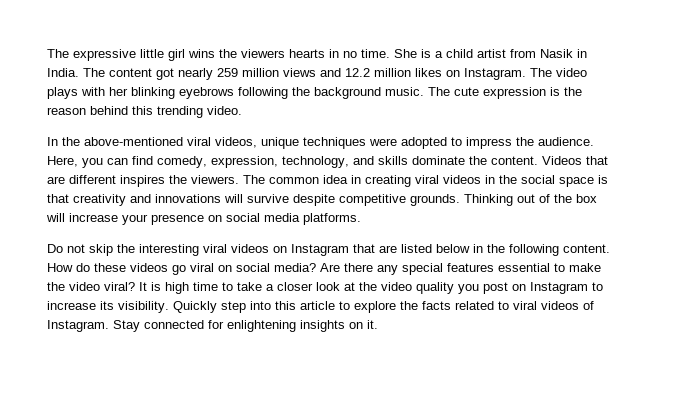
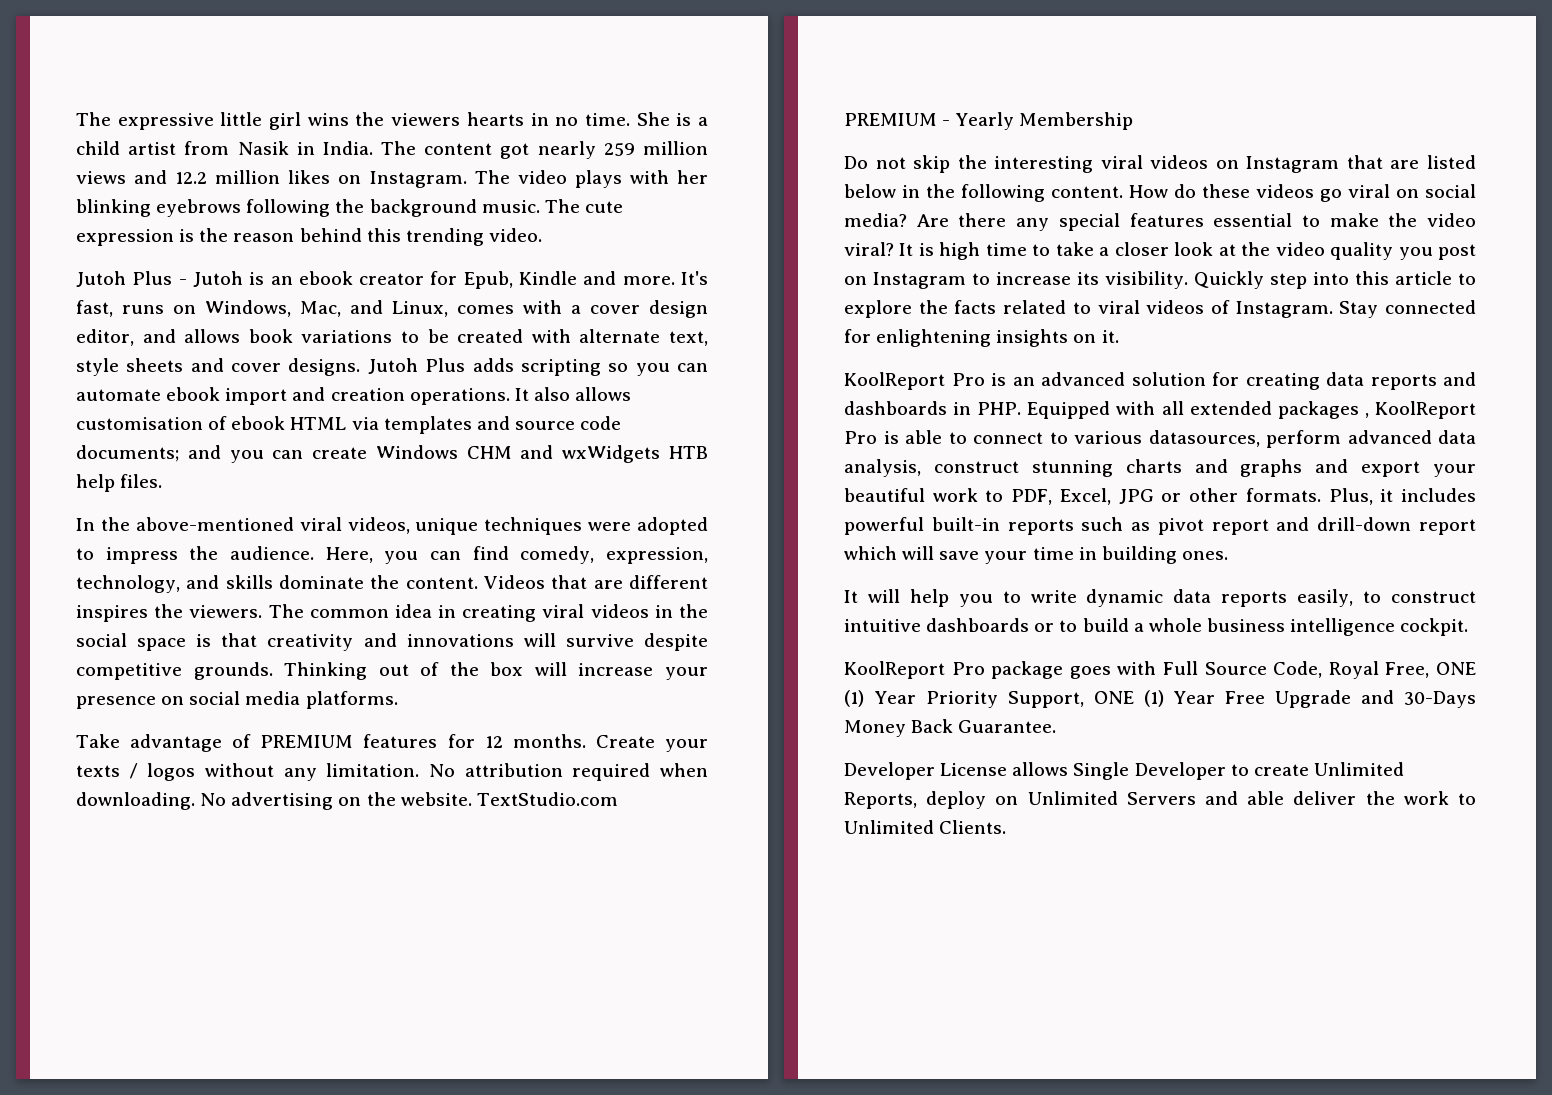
+ Jutoh Plus - Jutoh is an ebook creator for Epub, Kindle and more. It's fast, runs on Windows, Mac, and Linux, comes with a cover design editor, and allows book variations to be created with alternate text, style sheets and cover designs. Jutoh Plus adds scripting so you can automate ebook import and creation operations. It also allows customisation of ebook HTML via templates and source code documents; and you can create Windows CHM and wxWidgets HTB help files.
+ Take advantage of PREMIUM features for 12 months. Create your texts / logos without any limitation. No attribution required when downloading. No advertising on the website. TextStudio.com PREMIUM - Yearly Membership
+ KoolReport Pro is an advanced solution for creating data reports and dashboards in PHP. Equipped with all extended packages , KoolReport Pro is able to connect to various datasources, perform advanced data analysis, construct stunning charts and graphs and export your beautiful work to PDF, Excel, JPG or other formats. Plus, it includes powerful built-in reports such as pivot report and drill-down report which will save your time in building ones.
+ It will help you to write dynamic data reports easily, to construct intuitive dashboards or to build a whole business intelligence cockpit.
+ KoolReport Pro package goes with Full Source Code, Royal Free, ONE (1) Year Priority Support, ONE (1) Year Free Upgrade and 30-Days Money Back Guarantee.
+ Developer License allows Single Developer to create Unlimited Reports, deploy on Unlimited Servers and able deliver the work to Unlimited Clients.

